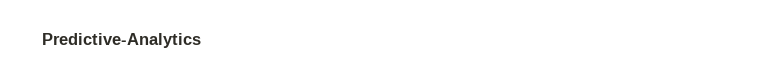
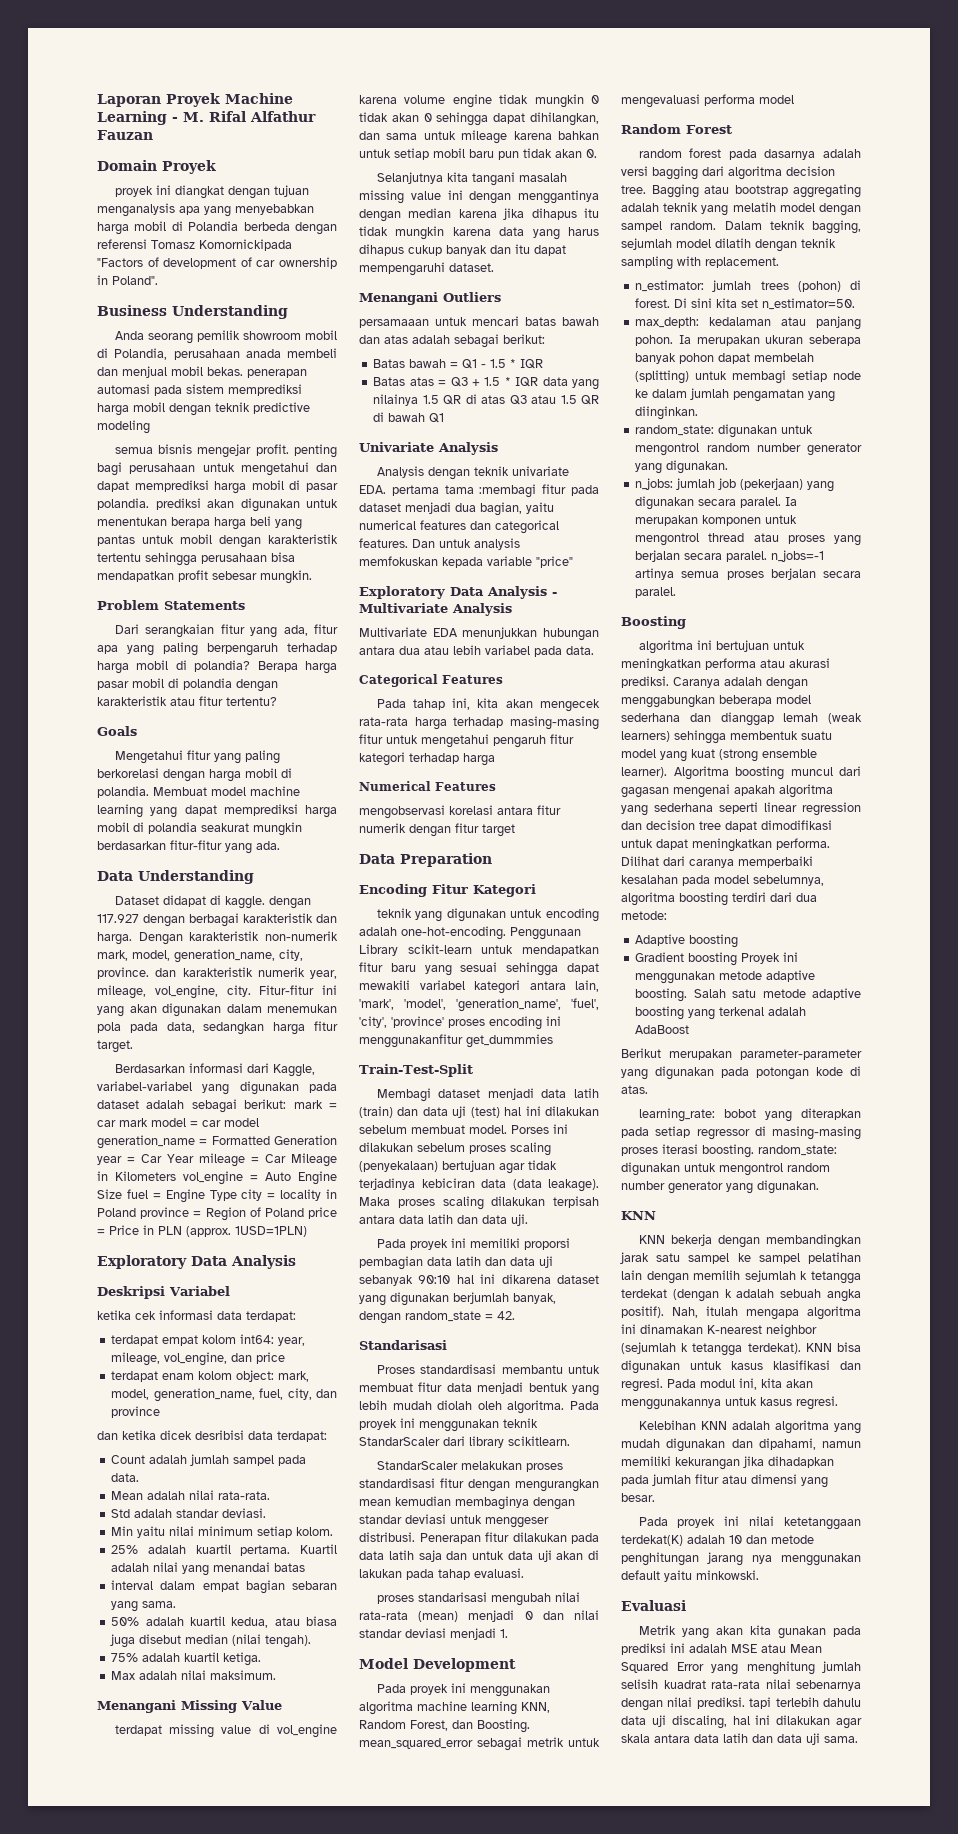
- Predictive-Analytics
+ Laporan Proyek Machine Learning - M. Rifal Alfathur Fauzan
+ Domain Proyek
+ proyek ini diangkat dengan tujuan menganalysis apa yang menyebabkan harga mobil di Polandia berbeda dengan referensi Tomasz Komornickipada "Factors of development of car ownership in Poland".
+ Business Understanding
+ Anda seorang pemilik showroom mobil di Polandia, perusahaan anada membeli dan menjual mobil bekas. penerapan automasi pada sistem memprediksi harga mobil dengan teknik predictive modeling
+ semua bisnis mengejar profit. penting bagi perusahaan untuk mengetahui dan dapat memprediksi harga mobil di pasar polandia. prediksi akan digunakan untuk menentukan berapa harga beli yang pantas untuk mobil dengan karakteristik tertentu sehingga perusahaan bisa mendapatkan profit sebesar mungkin.
+ Problem Statements
+ Dari serangkaian fitur yang ada, fitur apa yang paling berpengaruh terhadap harga mobil di polandia? Berapa harga pasar mobil di polandia dengan karakteristik atau fitur tertentu?
+ Goals
+ Mengetahui fitur yang paling berkorelasi dengan harga mobil di polandia. Membuat model machine learning yang dapat memprediksi harga mobil di polandia seakurat mungkin berdasarkan fitur-fitur yang ada.
+ Data Understanding
+ Dataset didapat di kaggle. dengan 117.927 dengan berbagai karakteristik dan harga. Dengan karakteristik non-numerik mark, model, generation_name, city, province. dan karakteristik numerik year, mileage, vol_engine, city. Fitur-fitur ini yang akan digunakan dalam menemukan pola pada data, sedangkan harga fitur target.
+ Berdasarkan informasi dari Kaggle, variabel-variabel yang digunakan pada dataset adalah sebagai berikut: mark = car mark model = car model generation_name = Formatted Generation year = Car Year mileage = Car Mileage in Kilometers vol_engine = Auto Engine Size fuel = Engine Type city = locality in Poland province = Region of Poland price = Price in PLN (approx. 1USD=1PLN)
+ Exploratory Data Analysis
+ Deskripsi Variabel
+ ketika cek informasi data terdapat:
+ terdapat empat kolom int64: year, mileage, vol_engine, dan price
+ terdapat enam kolom object: mark, model, generation_name, fuel, city, dan province
+ dan ketika dicek desribisi data terdapat:
+ Count adalah jumlah sampel pada data.
+ Mean adalah nilai rata-rata.
+ Std adalah standar deviasi.
+ Min yaitu nilai minimum setiap kolom.
+ 25% adalah kuartil pertama. Kuartil adalah nilai yang menandai batas
+ interval dalam empat bagian sebaran yang sama.
+ 50% adalah kuartil kedua, atau biasa juga disebut median (nilai tengah).
+ 75% adalah kuartil ketiga.
+ Max adalah nilai maksimum.
+ Menangani Missing Value
+ terdapat missing value di vol_engine karena volume engine tidak mungkin 0 tidak akan 0 sehingga dapat dihilangkan, dan sama untuk mileage karena bahkan untuk setiap mobil baru pun tidak akan 0.
+ Selanjutnya kita tangani masalah missing value ini dengan menggantinya dengan median karena jika dihapus itu tidak mungkin karena data yang harus dihapus cukup banyak dan itu dapat mempengaruhi dataset.
+ Menangani Outliers
+ persamaaan untuk mencari batas bawah dan atas adalah sebagai berikut:
+ Batas bawah = Q1 - 1.5 * IQR
+ Batas atas = Q3 + 1.5 * IQR data yang nilainya 1.5 QR di atas Q3 atau 1.5 QR di bawah Q1
+ Univariate Analysis
+ Analysis dengan teknik univariate EDA. pertama tama :membagi fitur pada dataset menjadi dua bagian, yaitu numerical features dan categorical features. Dan untuk analysis memfokuskan kepada variable "price"
+ Exploratory Data Analysis - Multivariate Analysis
+ Multivariate EDA menunjukkan hubungan antara dua atau lebih variabel pada data.
+ Categorical Features
+ Pada tahap ini, kita akan mengecek rata-rata harga terhadap masing-masing fitur untuk mengetahui pengaruh fitur kategori terhadap harga
+ Numerical Features
+ mengobservasi korelasi antara fitur numerik dengan fitur target
+ Data Preparation
+ Encoding Fitur Kategori
+ teknik yang digunakan untuk encoding adalah one-hot-encoding. Penggunaan Library scikit-learn untuk mendapatkan fitur baru yang sesuai sehingga dapat mewakili variabel kategori antara lain, 'mark', 'model', 'generation_name', 'fuel', 'city', 'province' proses encoding ini menggunakanfitur get_dummmies
+ Train-Test-Split
+ Membagi dataset menjadi data latih (train) dan data uji (test) hal ini dilakukan sebelum membuat model. Porses ini dilakukan sebelum proses scaling (penyekalaan) bertujuan agar tidak terjadinya kebiciran data (data leakage). Maka proses scaling dilakukan terpisah antara data latih dan data uji.
+ Pada proyek ini memiliki proporsi pembagian data latih dan data uji sebanyak 90:10 hal ini dikarena dataset yang digunakan berjumlah banyak, dengan random_state = 42.
+ Standarisasi
+ Proses standardisasi membantu untuk membuat fitur data menjadi bentuk yang lebih mudah diolah oleh algoritma. Pada proyek ini menggunakan teknik StandarScaler dari library scikitlearn.
+ StandarScaler melakukan proses standardisasi fitur dengan mengurangkan mean kemudian membaginya dengan standar deviasi untuk menggeser distribusi. Penerapan fitur dilakukan pada data latih saja dan untuk data uji akan di lakukan pada tahap evaluasi.
+ proses standarisasi mengubah nilai rata-rata (mean) menjadi 0 dan nilai standar deviasi menjadi 1.
+ Model Development
+ Pada proyek ini menggunakan algoritma machine learning KNN, Random Forest, dan Boosting. mean_squared_error sebagai metrik untuk mengevaluasi performa model
+ Random Forest
+ random forest pada dasarnya adalah versi bagging dari algoritma decision tree. Bagging atau bootstrap aggregating adalah teknik yang melatih model dengan sampel random. Dalam teknik bagging, sejumlah model dilatih dengan teknik sampling with replacement.
+ n_estimator: jumlah trees (pohon) di forest. Di sini kita set n_estimator=50.
+ max_depth: kedalaman atau panjang pohon. Ia merupakan ukuran seberapa banyak pohon dapat membelah (splitting) untuk membagi setiap node ke dalam jumlah pengamatan yang diinginkan.
+ random_state: digunakan untuk mengontrol random number generator yang digunakan.
+ n_jobs: jumlah job (pekerjaan) yang digunakan secara paralel. Ia merupakan komponen untuk mengontrol thread atau proses yang berjalan secara paralel. n_jobs=-1 artinya semua proses berjalan secara paralel.
+ Boosting
+ algoritma ini bertujuan untuk meningkatkan performa atau akurasi prediksi. Caranya adalah dengan menggabungkan beberapa model sederhana dan dianggap lemah (weak learners) sehingga membentuk suatu model yang kuat (strong ensemble learner). Algoritma boosting muncul dari gagasan mengenai apakah algoritma yang sederhana seperti linear regression dan decision tree dapat dimodifikasi untuk dapat meningkatkan performa. Dilihat dari caranya memperbaiki kesalahan pada model sebelumnya, algoritma boosting terdiri dari dua metode:
+ Adaptive boosting
+ Gradient boosting Proyek ini menggunakan metode adaptive boosting. Salah satu metode adaptive boosting yang terkenal adalah AdaBoost
+ Berikut merupakan parameter-parameter yang digunakan pada potongan kode di atas.
+ learning_rate: bobot yang diterapkan pada setiap regressor di masing-masing proses iterasi boosting. random_state: digunakan untuk mengontrol random number generator yang digunakan.
+ KNN
+ KNN bekerja dengan membandingkan jarak satu sampel ke sampel pelatihan lain dengan memilih sejumlah k tetangga terdekat (dengan k adalah sebuah angka positif). Nah, itulah mengapa algoritma ini dinamakan K-nearest neighbor (sejumlah k tetangga terdekat). KNN bisa digunakan untuk kasus klasifikasi dan regresi. Pada modul ini, kita akan menggunakannya untuk kasus regresi.
+ Kelebihan KNN adalah algoritma yang mudah digunakan dan dipahami, namun memiliki kekurangan jika dihadapkan pada jumlah fitur atau dimensi yang besar.
+ Pada proyek ini nilai ketetanggaan terdekat(K) adalah 10 dan metode penghitungan jarang nya menggunakan default yaitu minkowski.
+ Evaluasi
+ Metrik yang akan kita gunakan pada prediksi ini adalah MSE atau Mean Squared Error yang menghitung jumlah selisih kuadrat rata-rata nilai sebenarnya dengan nilai prediksi. tapi terlebih dahulu data uji discaling, hal ini dilakukan agar skala antara data latih dan data uji sama.

